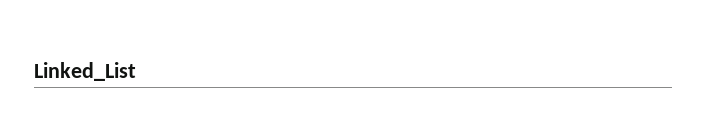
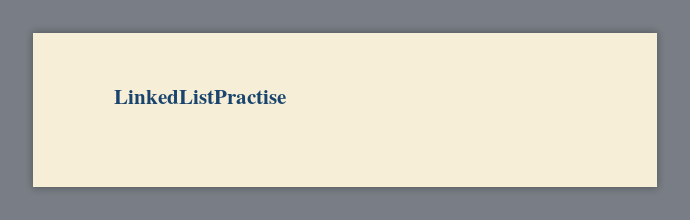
- Linked_List
+ LinkedListPractise

